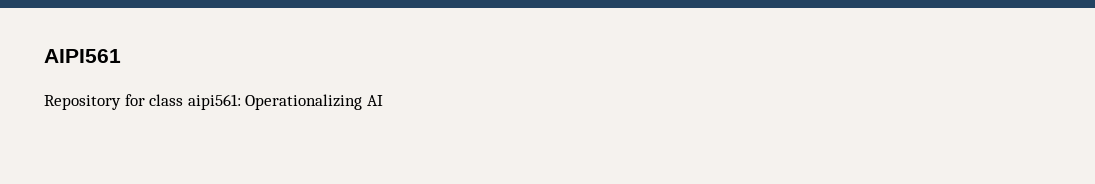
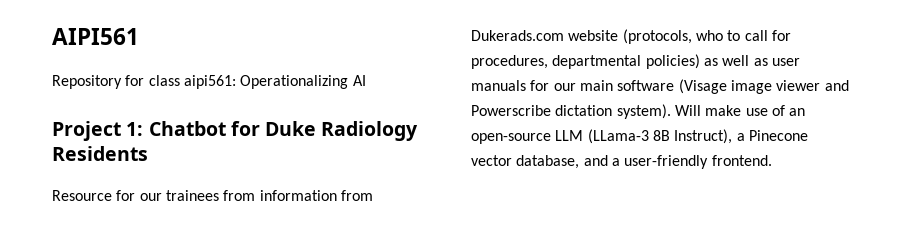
+ Project 1: Chatbot for Duke Radiology Residents
+ Resource for our trainees from information from Dukerads.com website (protocols, who to call for procedures, departmental policies) as well as user manuals for our main software (Visage image viewer and Powerscribe dictation system). Will make use of an open-source LLM (LLama-3 8B Instruct), a Pinecone vector database, and a user-friendly frontend.

